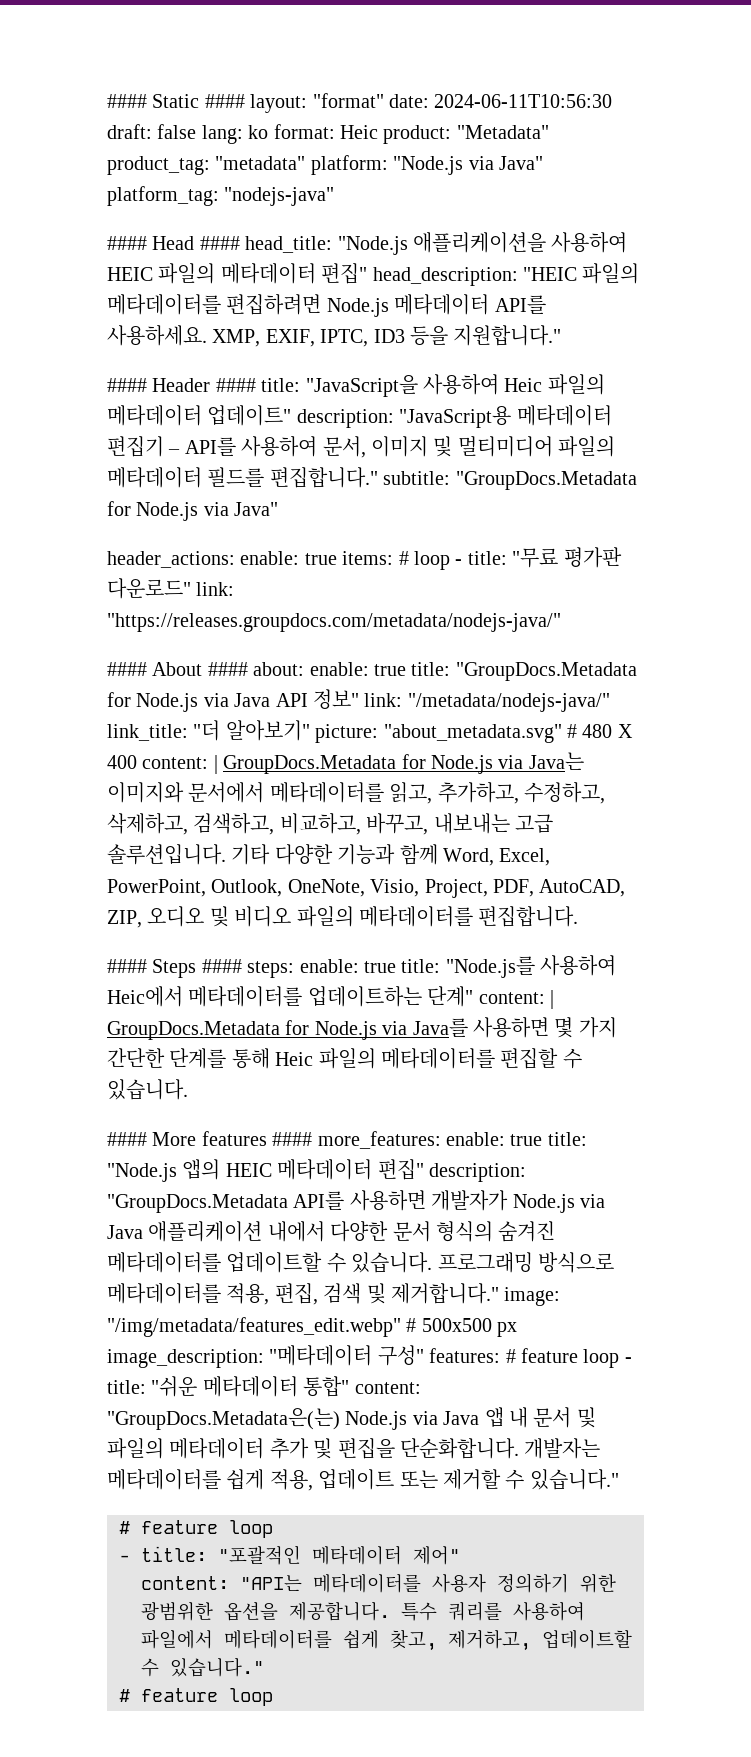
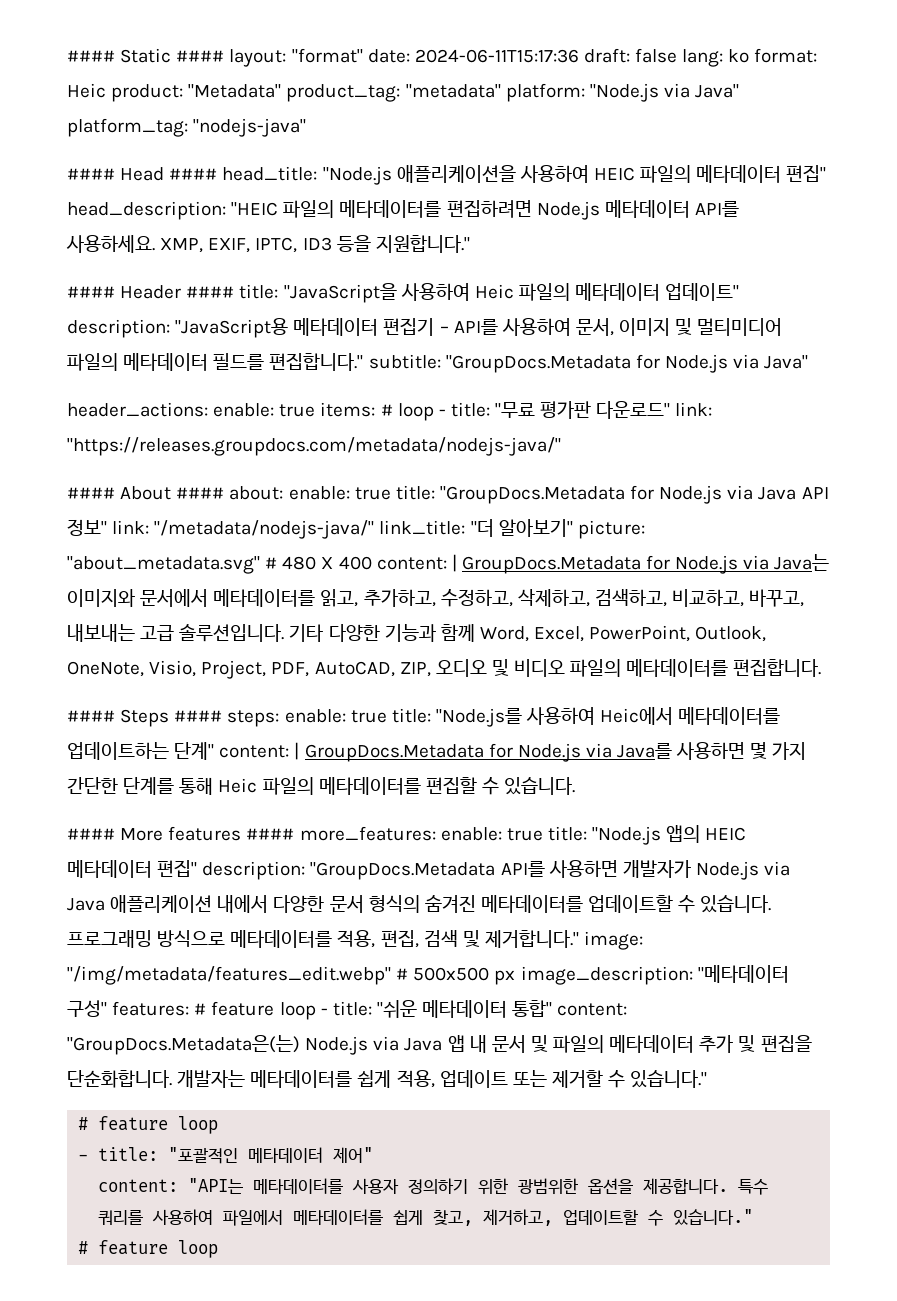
- #### Static #### layout: "format" date: 2024-06-11T10:56:30 draft: false lang: ko format: Heic product: "Metadata" product_tag: "metadata" platform: "Node.js via Java" platform_tag: "nodejs-java"
+ #### Static #### layout: "format" date: 2024-06-11T15:17:36 draft: false lang: ko format: Heic product: "Metadata" product_tag: "metadata" platform: "Node.js via Java" platform_tag: "nodejs-java"

